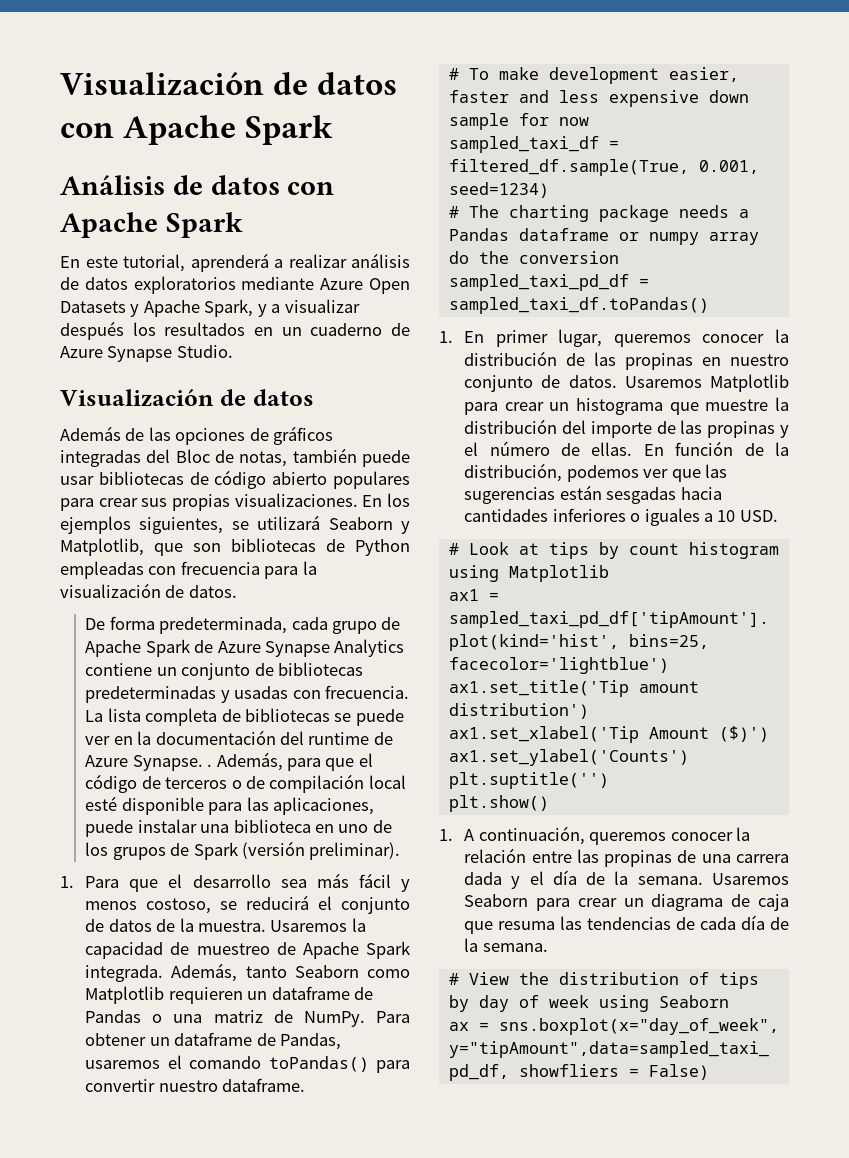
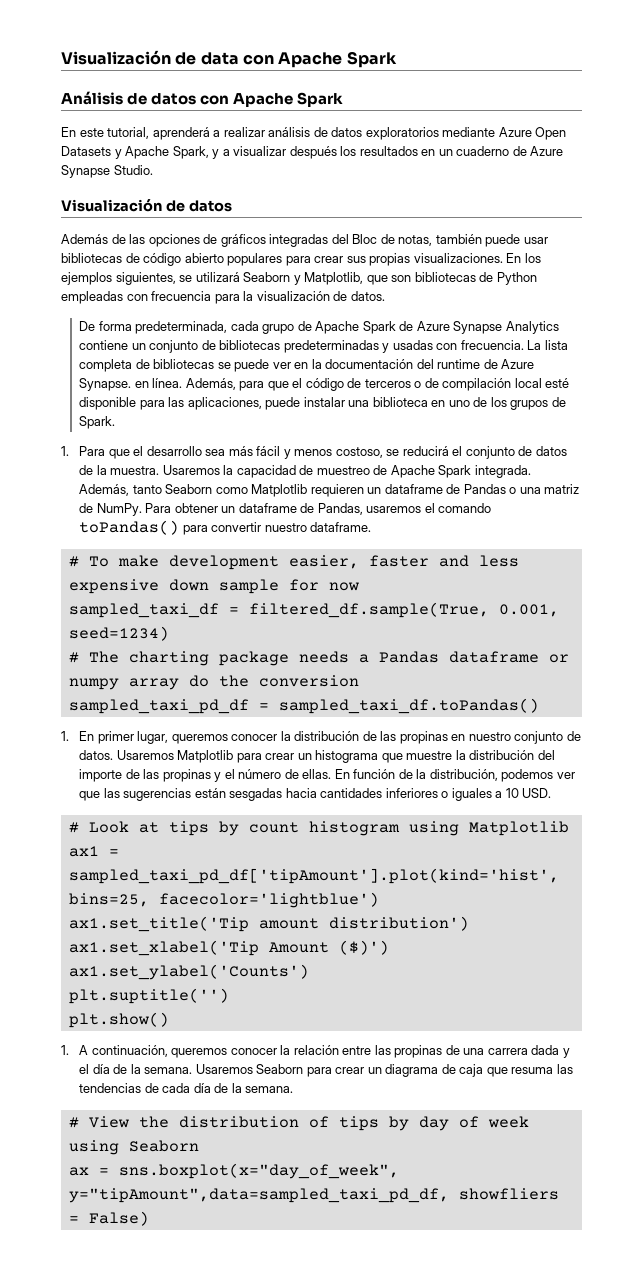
- Visualización de datos con Apache Spark
+ Visualización de data con Apache Spark
- La lista completa de bibliotecas se puede ver en la documentación del runtime de Azure Synapse. .
+ La lista completa de bibliotecas se puede ver en la documentación del runtime de Azure Synapse. en línea.
- Además, para que el código de terceros o de compilación local esté disponible para las aplicaciones, puede instalar una biblioteca en uno de los grupos de Spark (versión preliminar).
+ Además, para que el código de terceros o de compilación local esté disponible para las aplicaciones, puede instalar una biblioteca en uno de los grupos de Spark.

